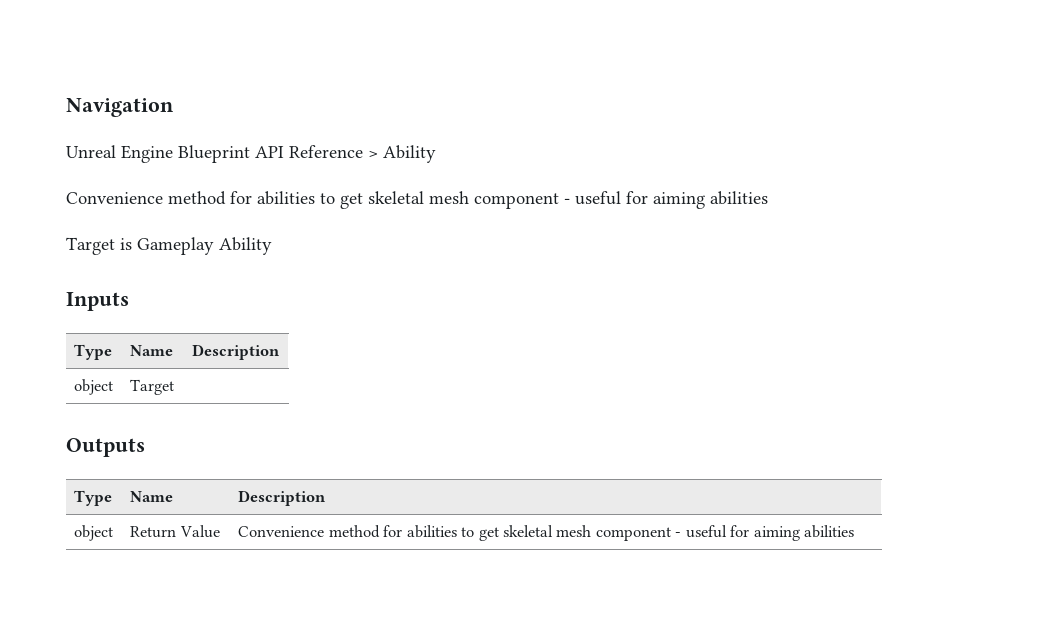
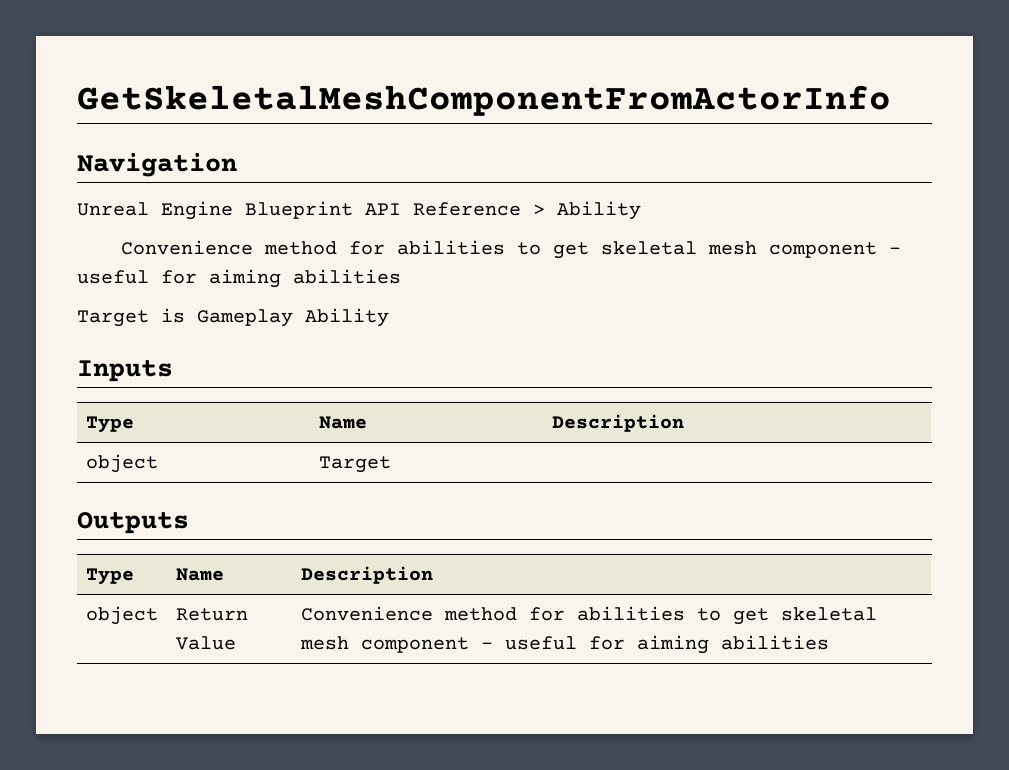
+ GetSkeletalMeshComponentFromActorInfo

